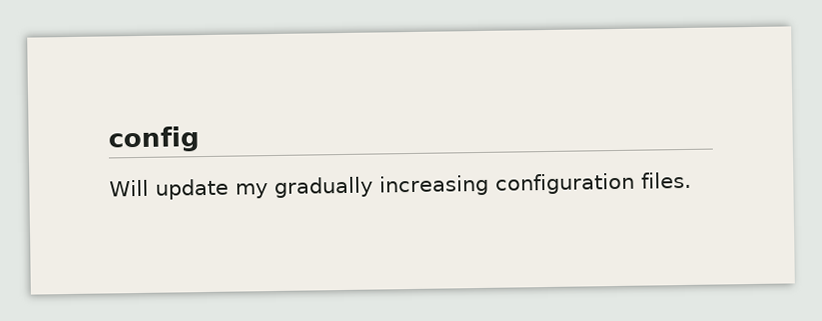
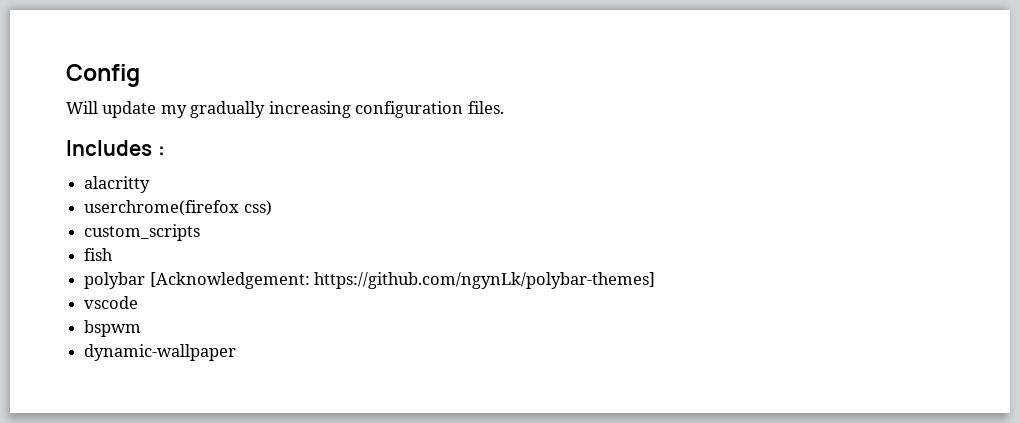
- config
+ Config
+ Includes :
+ alacritty
+ userchrome(firefox css)
+ custom_scripts
+ fish
+ polybar [Acknowledgement: https://github.com/ngynLk/polybar-themes]
+ vscode
+ bspwm
+ dynamic-wallpaper

